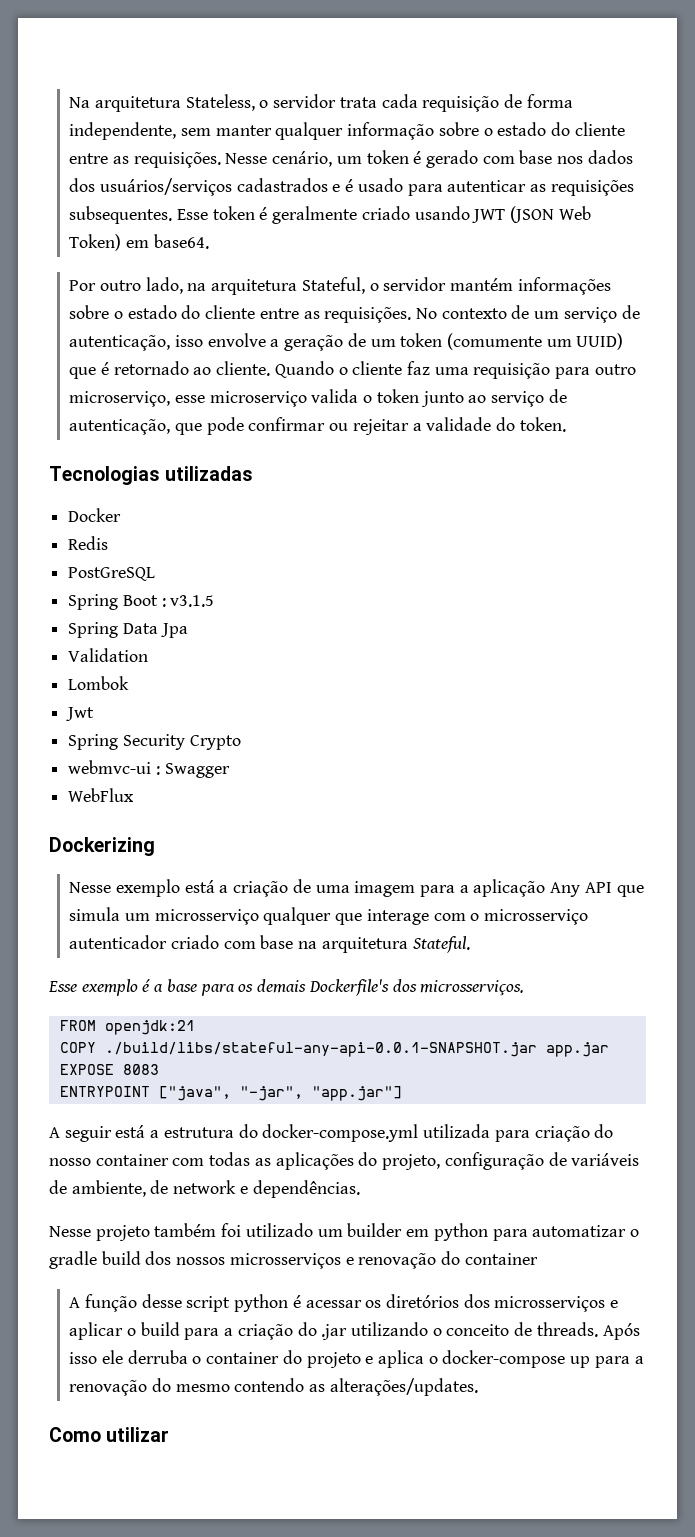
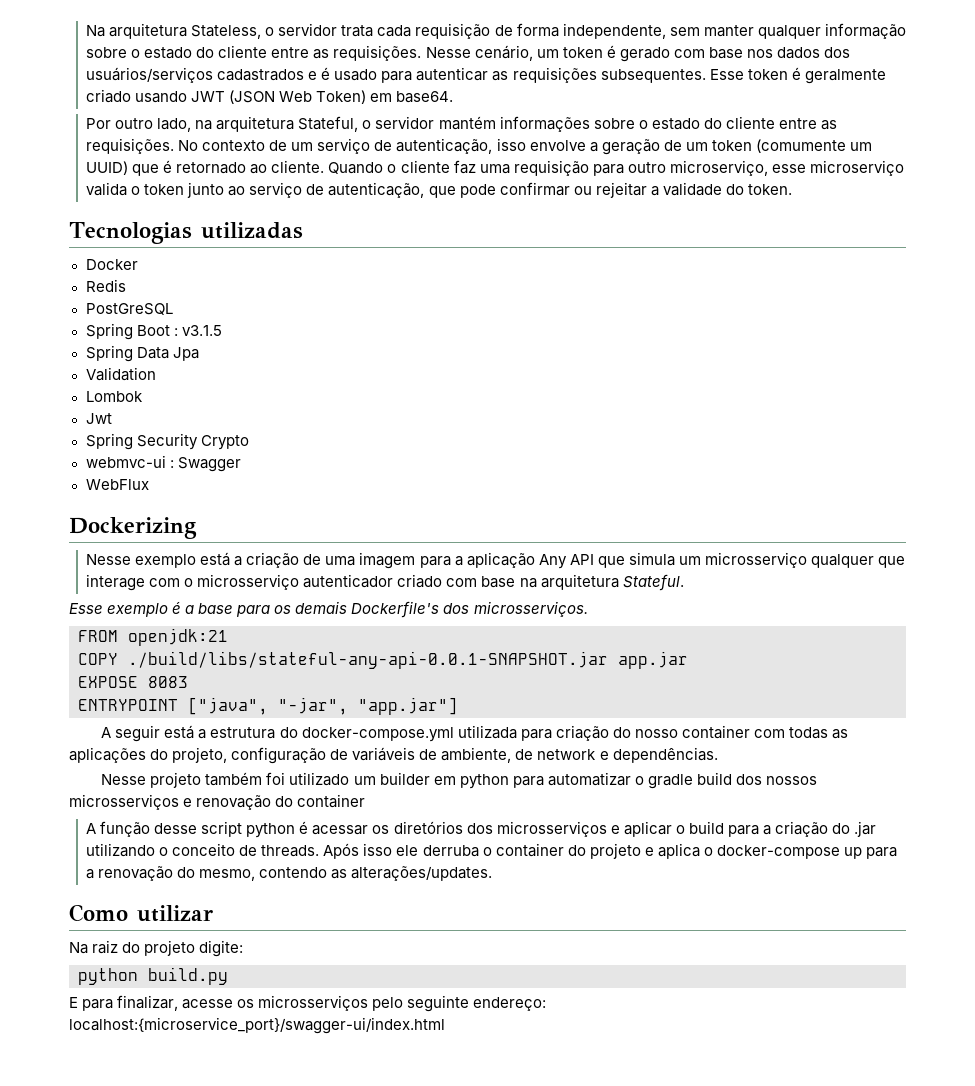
- Após isso ele derruba o container do projeto e aplica o docker-compose up para a renovação do mesmo contendo as alterações/updates.
+ Após isso ele derruba o container do projeto e aplica o docker-compose up para a renovação do mesmo, contendo as alterações/updates.
+ Na raiz do projeto digite:
+ python build.py
+ E para finalizar, acesse os microsserviços pelo seguinte endereço: localhost:{microservice_port}/swagger-ui/index.html

